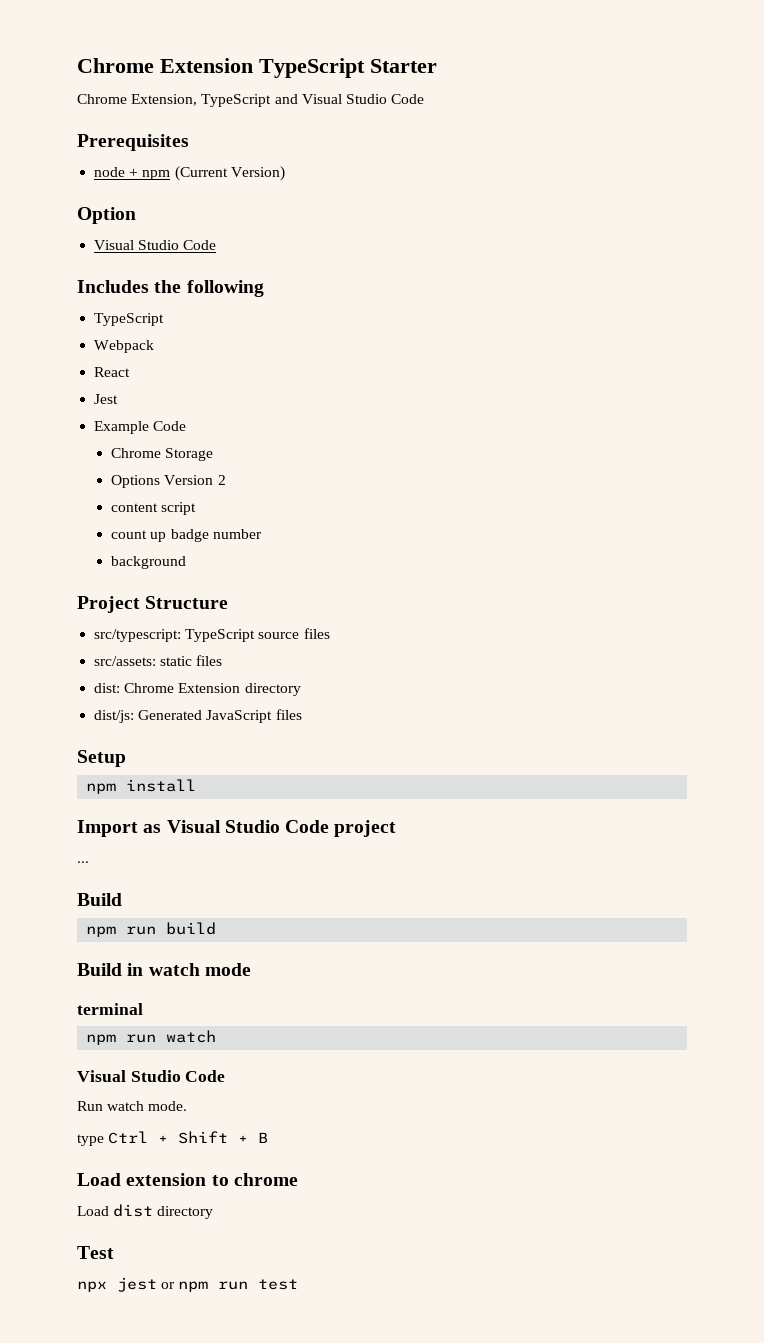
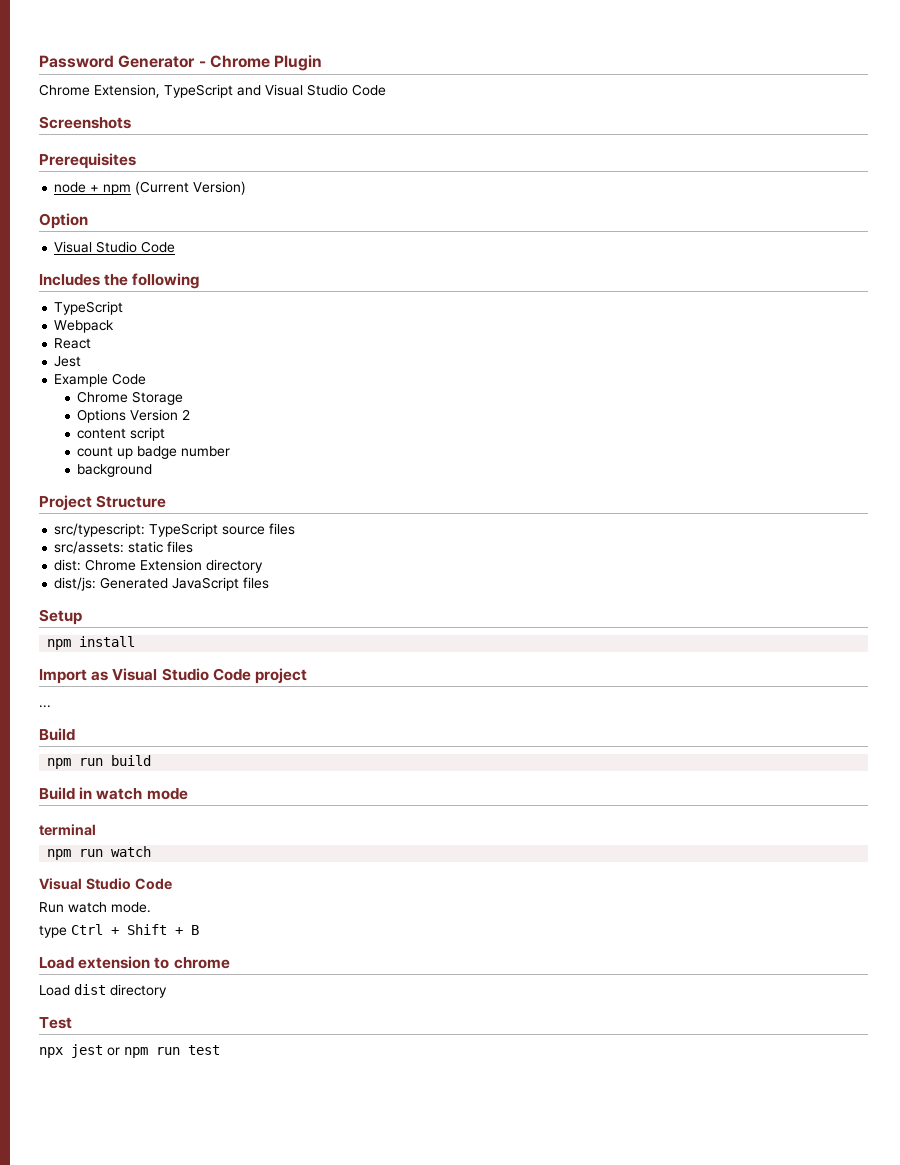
- Chrome Extension TypeScript Starter
+ Password Generator - Chrome Plugin
+ Screenshots

